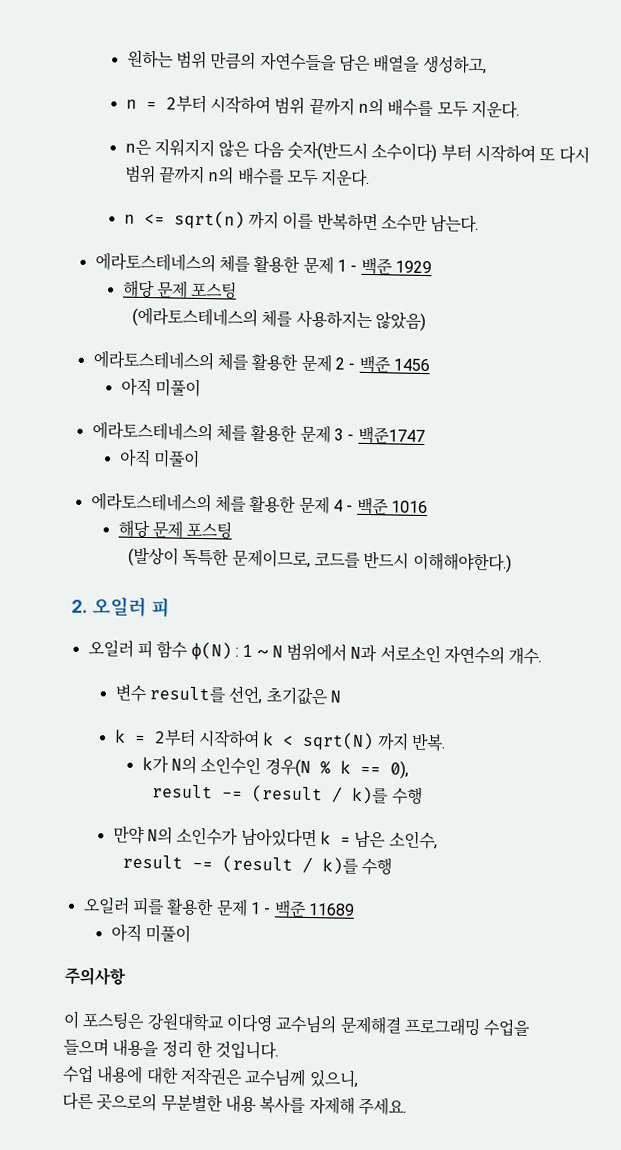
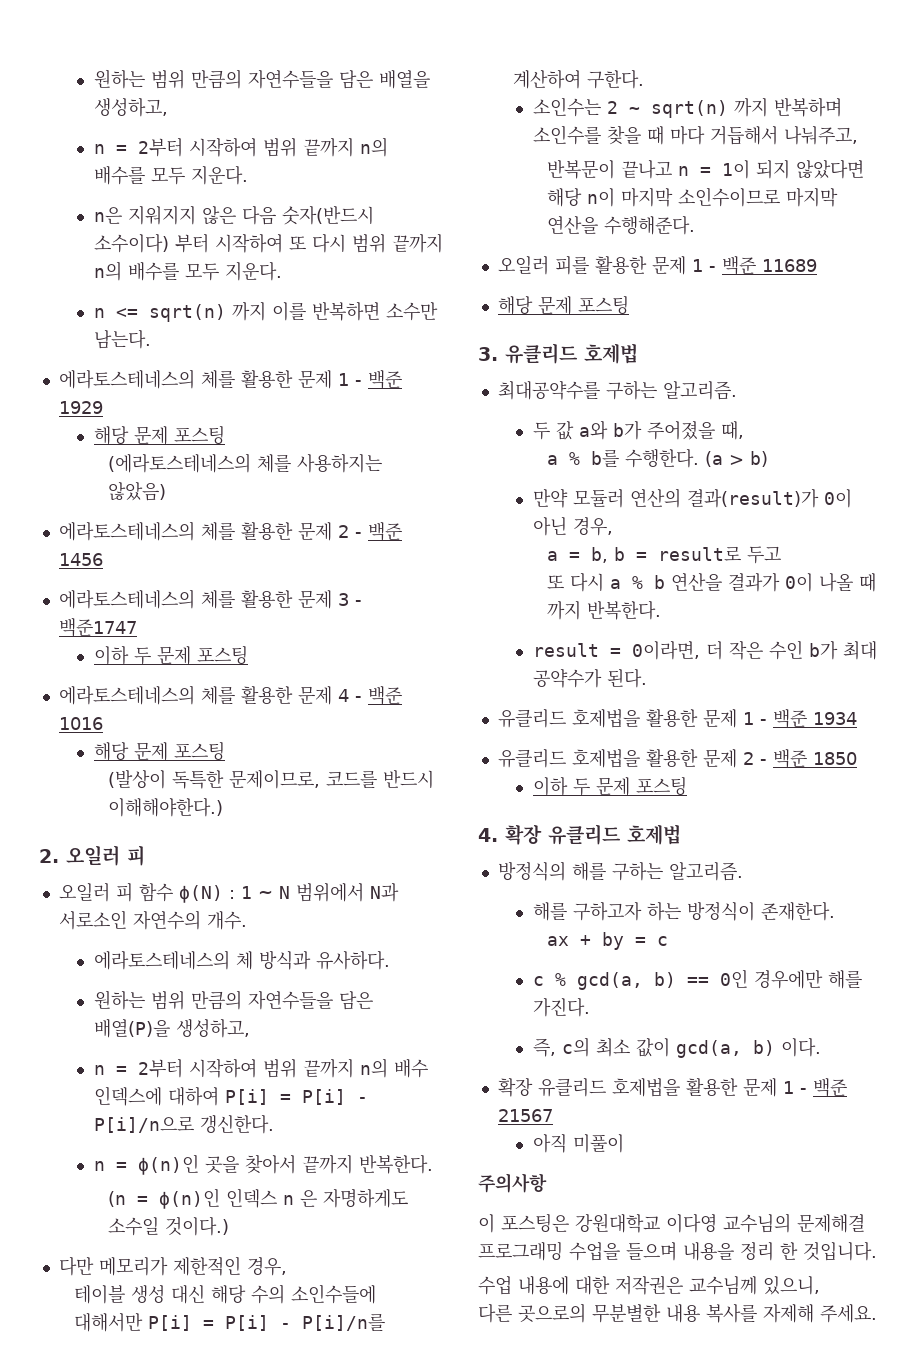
  에라토스테네스의 체를 활용한 문제 2 - 백준 1456
- 아직 미풀이
  에라토스테네스의 체를 활용한 문제 3 - 백준1747
- 아직 미풀이
+ 이하 두 문제 포스팅
- 변수 result를 선언, 초기값은 N
- k = 2부터 시작하여 k < sqrt(N) 까지 반복.
- k가 N의 소인수인 경우(N % k == 0),
- result -= (result / k)를 수행
- 만약 N의 소인수가 남아있다면 k = 남은 소인수,
- result -= (result / k)를 수행
+ 에라토스테네스의 체 방식과 유사하다.
+ 원하는 범위 만큼의 자연수들을 담은 배열(P)을 생성하고,
+ n = 2부터 시작하여 범위 끝까지 n의 배수 인덱스에 대하여 P[i] = P[i] - P[i]/n으로 갱신한다.
+ n = ϕ(n)인 곳을 찾아서 끝까지 반복한다.
+ (n = ϕ(n)인 인덱스 n 은 자명하게도 소수일 것이다.)
+ 다만 메모리가 제한적인 경우,
+ 테이블 생성 대신 해당 수의 소인수들에 대해서만 P[i] = P[i] - P[i]/n를 계산하여 구한다.
+ 소인수는 2 ~ sqrt(n) 까지 반복하며 소인수를 찾을 때 마다 거듭해서 나눠주고,
+ 반복문이 끝나고 n = 1이 되지 않았다면 해당 n이 마지막 소인수이므로 마지막 연산을 수행해준다.
  오일러 피를 활용한 문제 1 - 백준 11689
+ 해당 문제 포스팅
+ 3. 유클리드 호제법
+ 최대공약수를 구하는 알고리즘.
+ 두 값 a와 b가 주어졌을 때,
+ a % b를 수행한다. (a > b)
+ 만약 모듈러 연산의 결과(result)가 0이 아닌 경우,
+ a = b, b = result로 두고
+ 또 다시 a % b 연산을 결과가 0이 나올 때 까지 반복한다.
+ result = 0이라면, 더 작은 수인 b가 최대 공약수가 된다.
+ 유클리드 호제법을 활용한 문제 1 - 백준 1934
+ 유클리드 호제법을 활용한 문제 2 - 백준 1850
+ 이하 두 문제 포스팅
+ 4. 확장 유클리드 호제법
+ 방정식의 해를 구하는 알고리즘.
+ 해를 구하고자 하는 방정식이 존재한다.
+ ax + by = c
+ c % gcd(a, b) == 0인 경우에만 해를 가진다.
+ 즉, c의 최소 값이 gcd(a, b) 이다.
+ 확장 유클리드 호제법을 활용한 문제 1 - 백준 21567

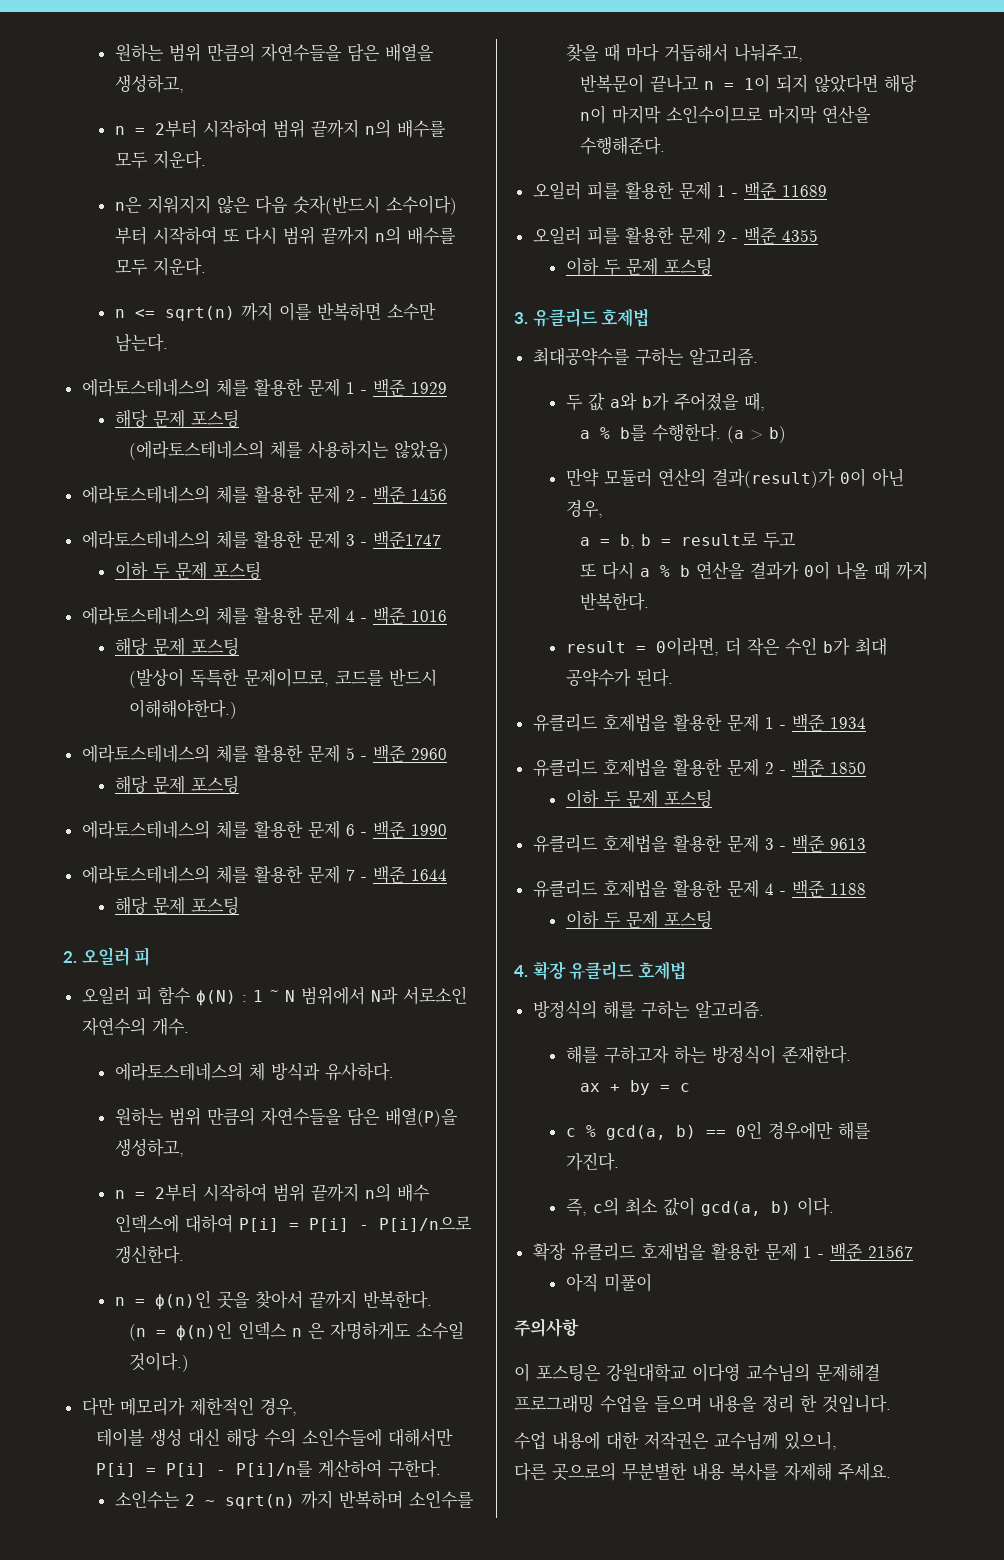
+ 에라토스테네스의 체를 활용한 문제 5 - 백준 2960
+ 해당 문제 포스팅
+ 에라토스테네스의 체를 활용한 문제 6 - 백준 1990
+ 에라토스테네스의 체를 활용한 문제 7 - 백준 1644
+ 해당 문제 포스팅
  오일러 피를 활용한 문제 1 - 백준 11689
- 해당 문제 포스팅
+ 오일러 피를 활용한 문제 2 - 백준 4355
+ 이하 두 문제 포스팅
+ 유클리드 호제법을 활용한 문제 3 - 백준 9613
+ 유클리드 호제법을 활용한 문제 4 - 백준 1188
+ 이하 두 문제 포스팅

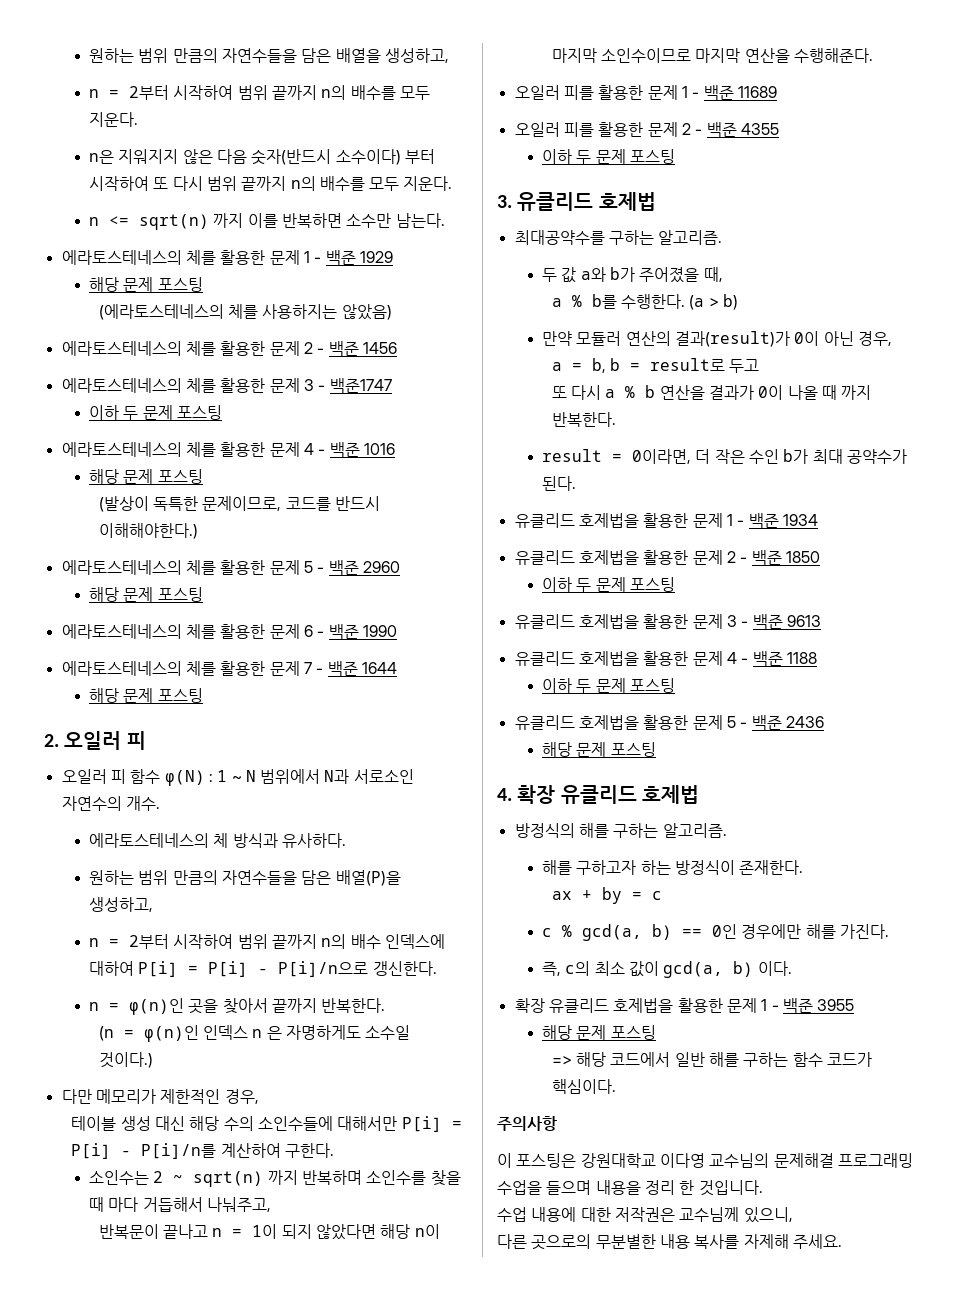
+ 유클리드 호제법을 활용한 문제 5 - 백준 2436
+ 해당 문제 포스팅
- 확장 유클리드 호제법을 활용한 문제 1 - 백준 21567
- 아직 미풀이
+ 확장 유클리드 호제법을 활용한 문제 1 - 백준 3955
+ 해당 문제 포스팅
+ => 해당 코드에서 일반 해를 구하는 함수 코드가 핵심이다.

